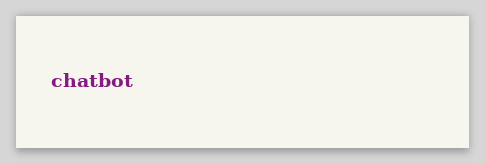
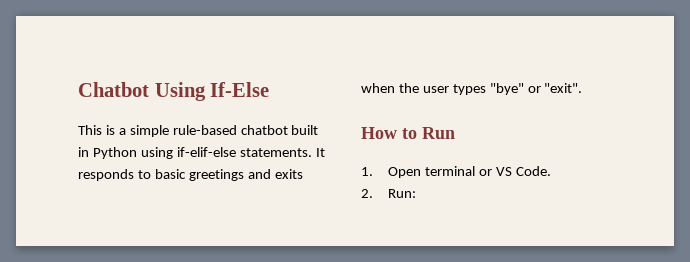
- chatbot
+ Chatbot Using If-Else
+ This is a simple rule-based chatbot built in Python using if-elif-else statements. It responds to basic greetings and exits when the user types "bye" or "exit".
+ How to Run
+ 1. Open terminal or VS Code.
+ 2. Run:

